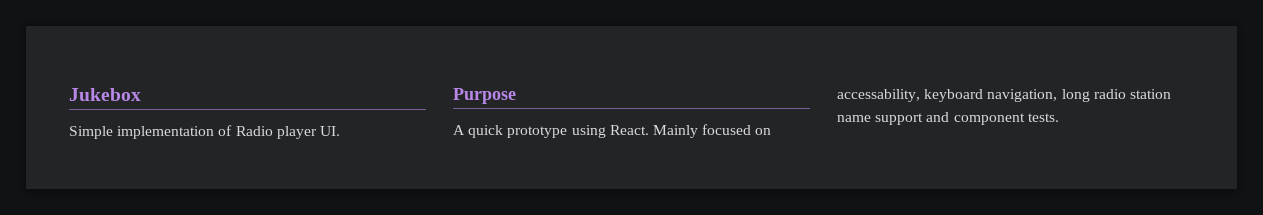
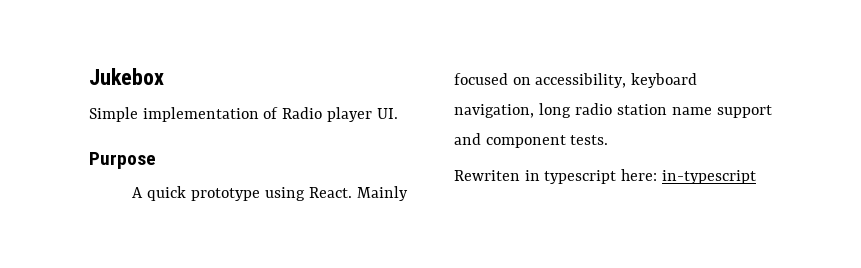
- Mainly focused on accessability, keyboard navigation, long radio station name support and component tests.
+ Mainly focused on accessibility, keyboard navigation, long radio station name support and component tests.
+ Rewriten in typescript here: in-typescript

